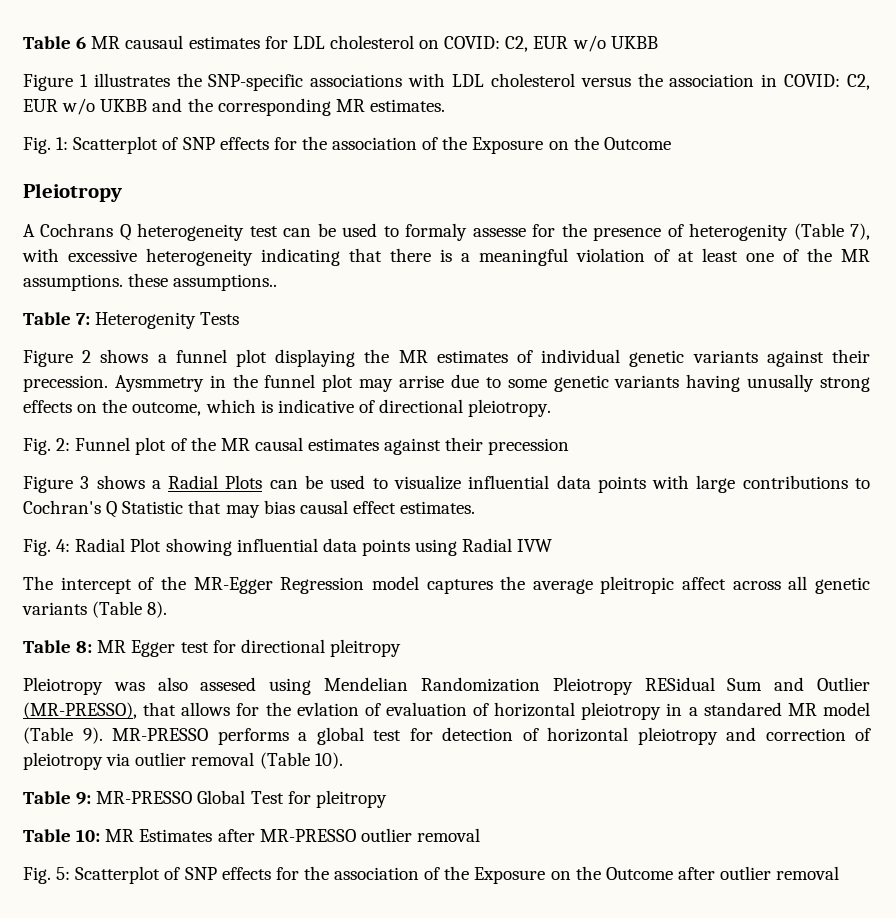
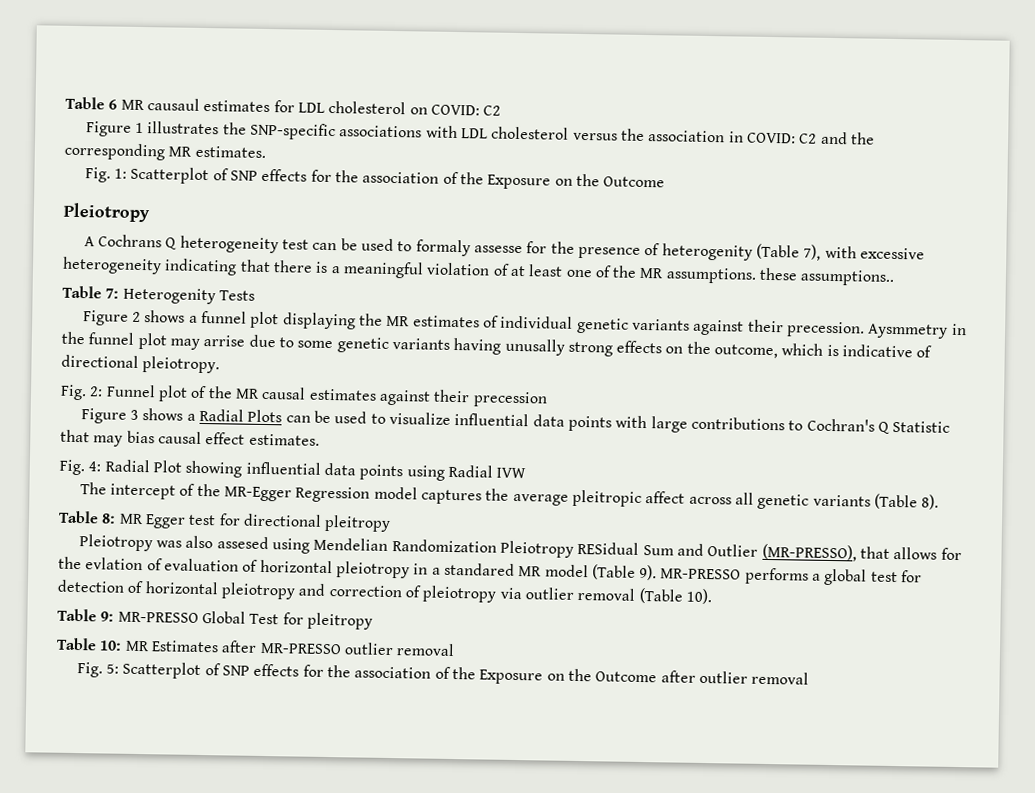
- Table 6 MR causaul estimates for LDL cholesterol on COVID: C2, EUR w/o UKBB
+ Table 6 MR causaul estimates for LDL cholesterol on COVID: C2
- Figure 1 illustrates the SNP-specific associations with LDL cholesterol versus the association in COVID: C2, EUR w/o UKBB and the corresponding MR estimates.
+ Figure 1 illustrates the SNP-specific associations with LDL cholesterol versus the association in COVID: C2 and the corresponding MR estimates.

